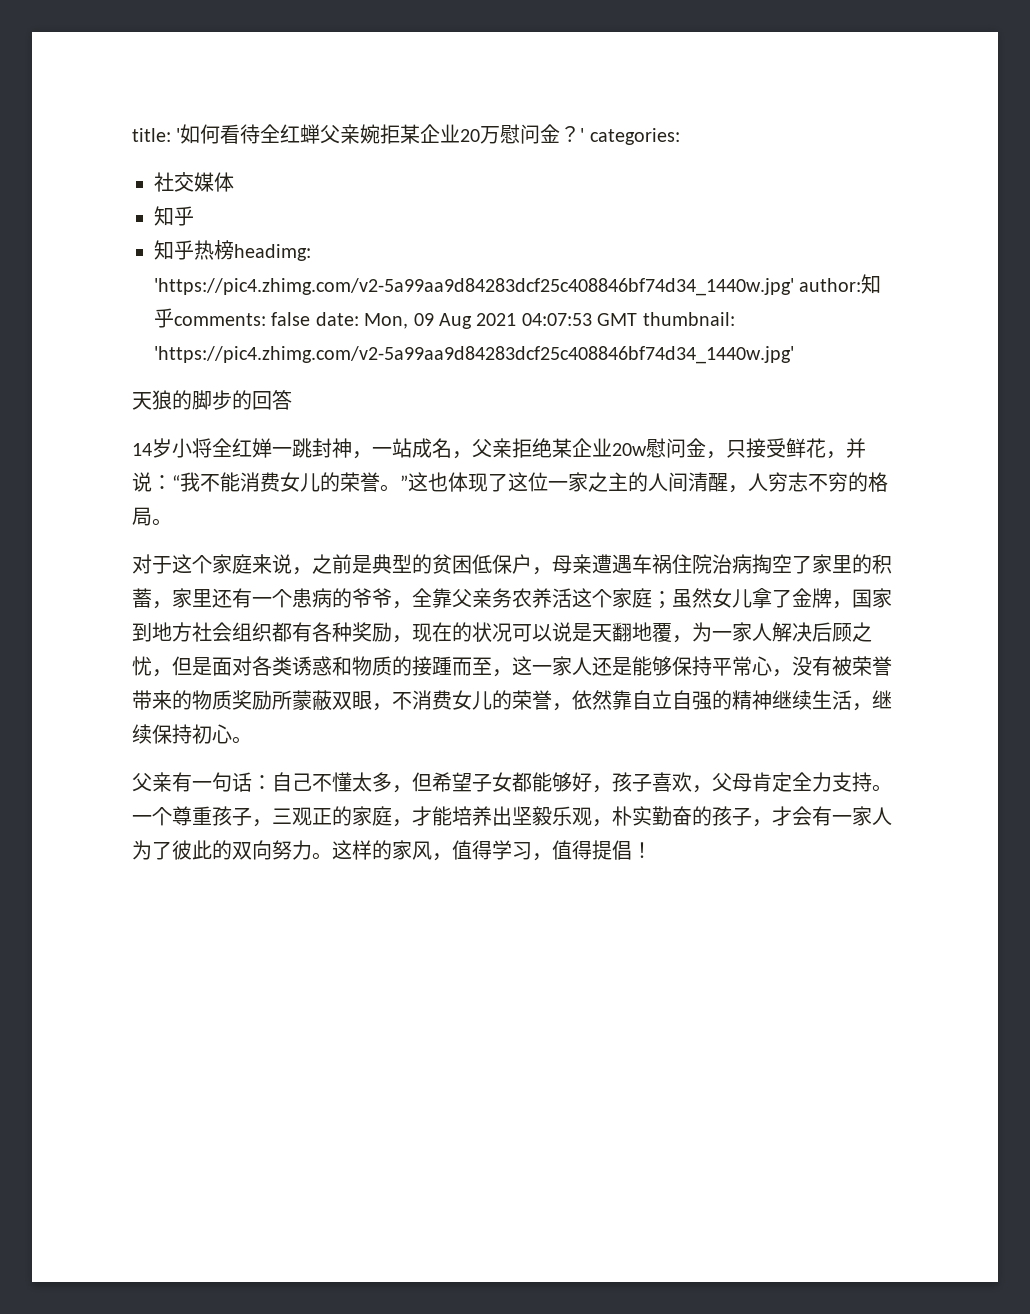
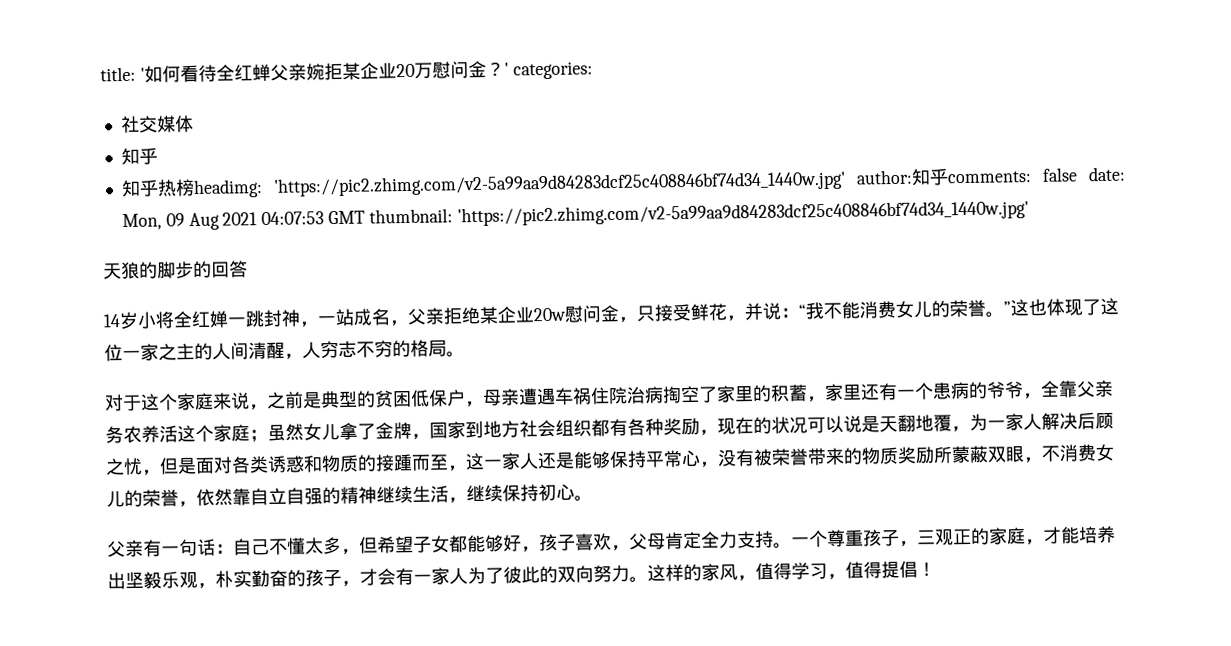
- 知乎热榜headimg: 'https://pic4.zhimg.com/v2-5a99aa9d84283dcf25c408846bf74d34_1440w.jpg' author:知乎comments: false date: Mon, 09 Aug 2021 04:07:53 GMT thumbnail: 'https://pic4.zhimg.com/v2-5a99aa9d84283dcf25c408846bf74d34_1440w.jpg'
+ 知乎热榜headimg: 'https://pic2.zhimg.com/v2-5a99aa9d84283dcf25c408846bf74d34_1440w.jpg' author:知乎comments: false date: Mon, 09 Aug 2021 04:07:53 GMT thumbnail: 'https://pic2.zhimg.com/v2-5a99aa9d84283dcf25c408846bf74d34_1440w.jpg'

